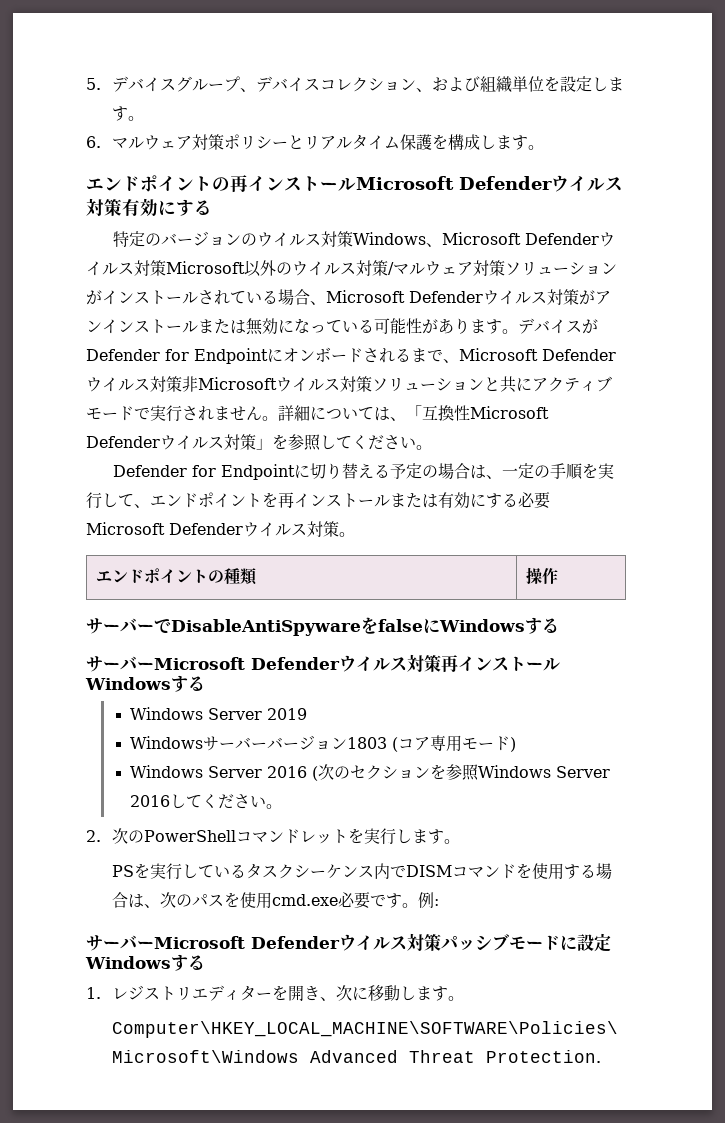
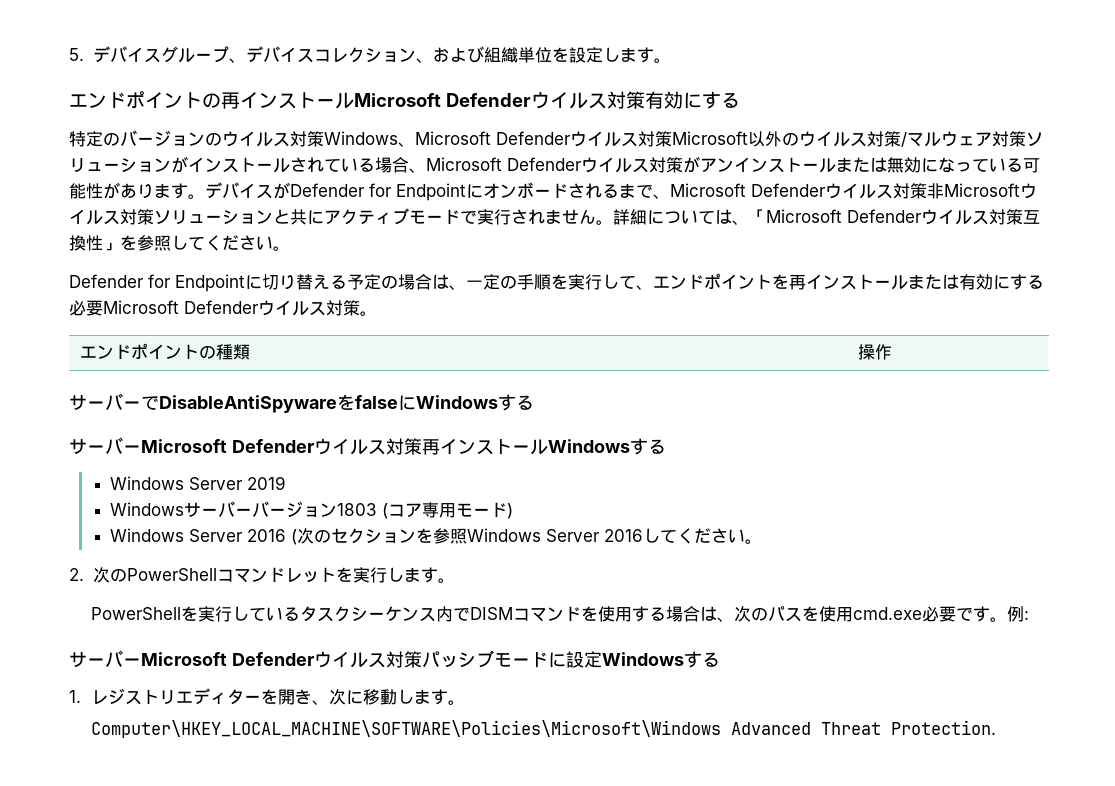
- 6.マルウェア対策ポリシーとリアルタイム保護を構成します。
- 詳細については、「互換性Microsoft Defenderウイルス対策」を参照してください。
+ 詳細については、「Microsoft Defenderウイルス対策互換性」を参照してください。
- PSを実行しているタスクシーケンス内でDISMコマンドを使用する場合は、次のパスを使用cmd.exe必要です。
+ PowerShellを実行しているタスクシーケンス内でDISMコマンドを使用する場合は、次のパスを使用cmd.exe必要です。

